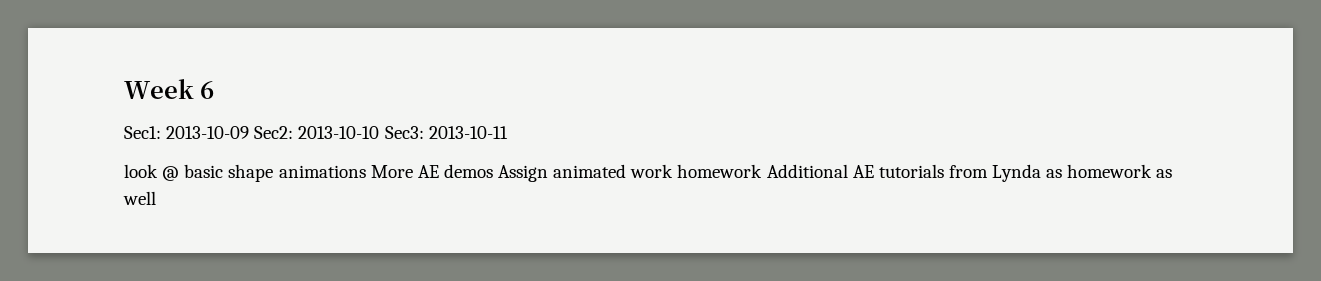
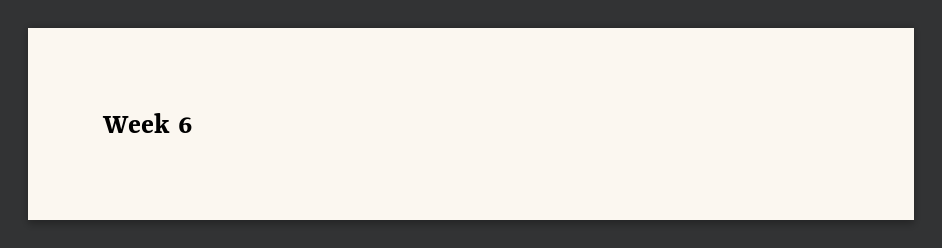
- Sec1: 2013-10-09 Sec2: 2013-10-10 Sec3: 2013-10-11
- look @ basic shape animations More AE demos Assign animated work homework Additional AE tutorials from Lynda as homework as well

